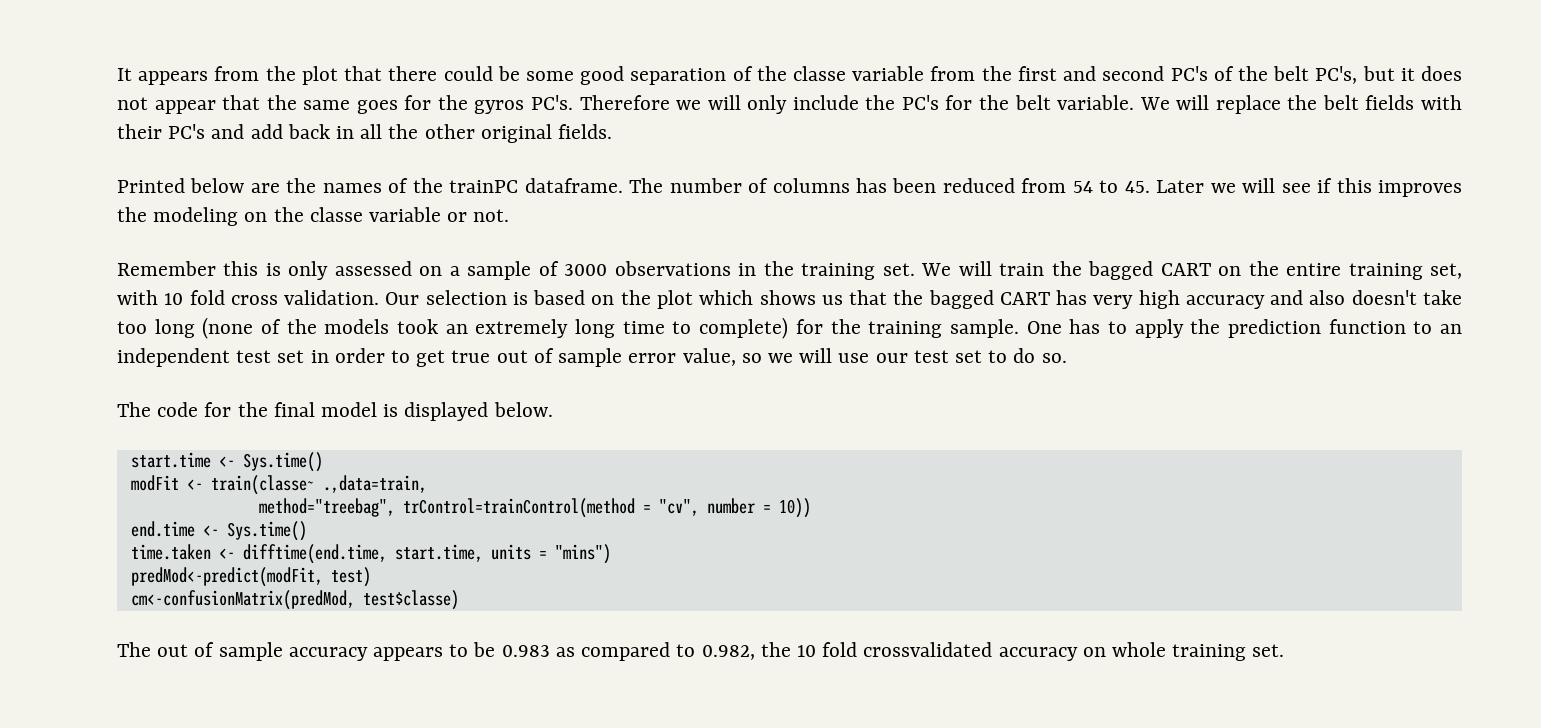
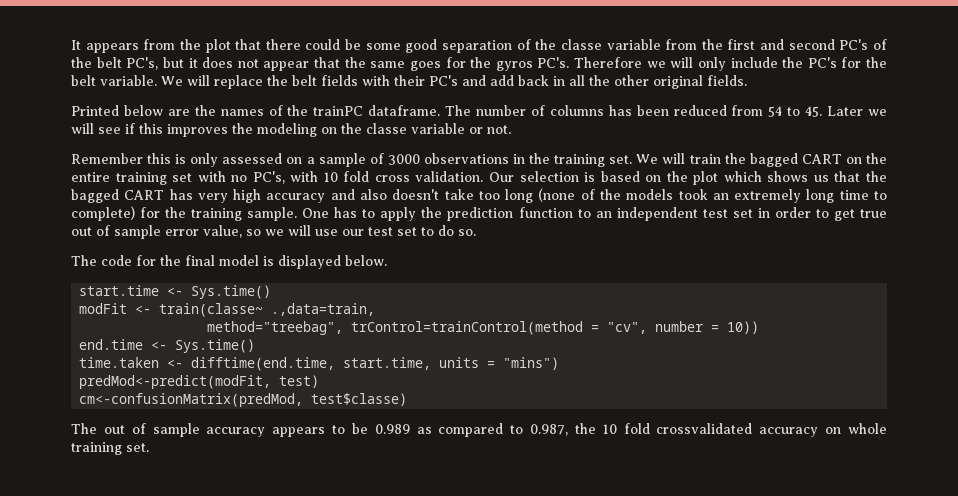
- We will train the bagged CART on the entire training set, with 10 fold cross validation.
+ We will train the bagged CART on the entire training set with no PC's, with 10 fold cross validation.
- The out of sample accuracy appears to be 0.983 as compared to 0.982, the 10 fold crossvalidated accuracy on whole training set.
+ The out of sample accuracy appears to be 0.989 as compared to 0.987, the 10 fold crossvalidated accuracy on whole training set.

